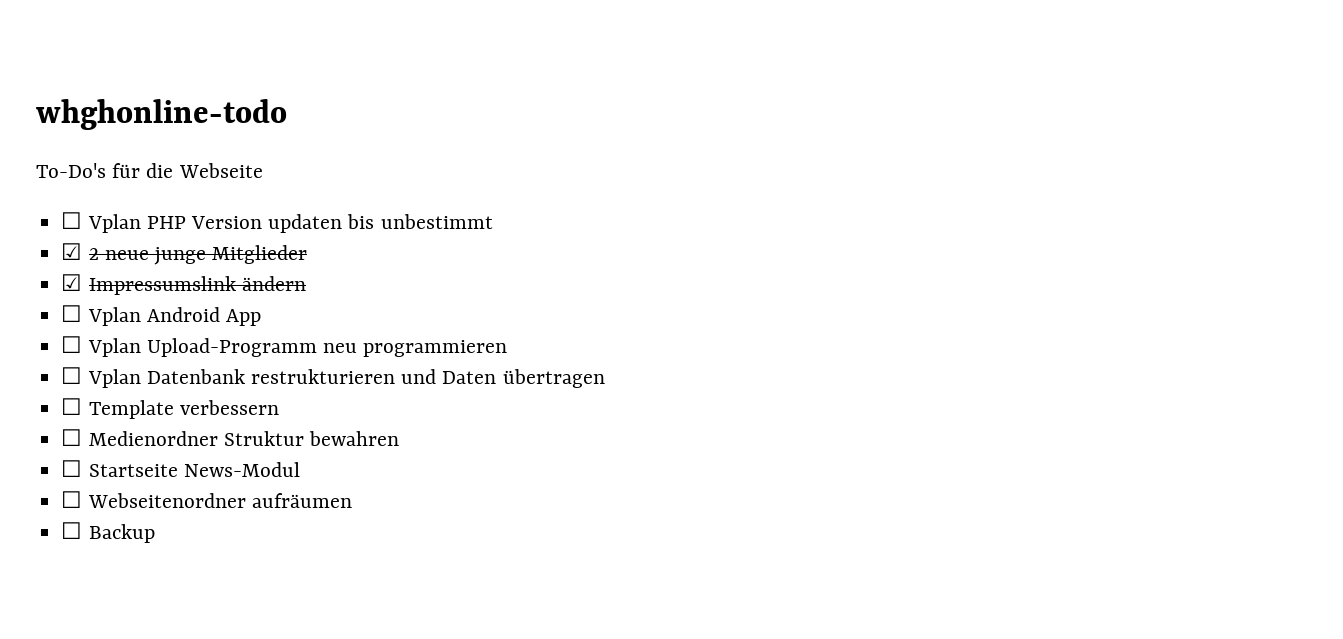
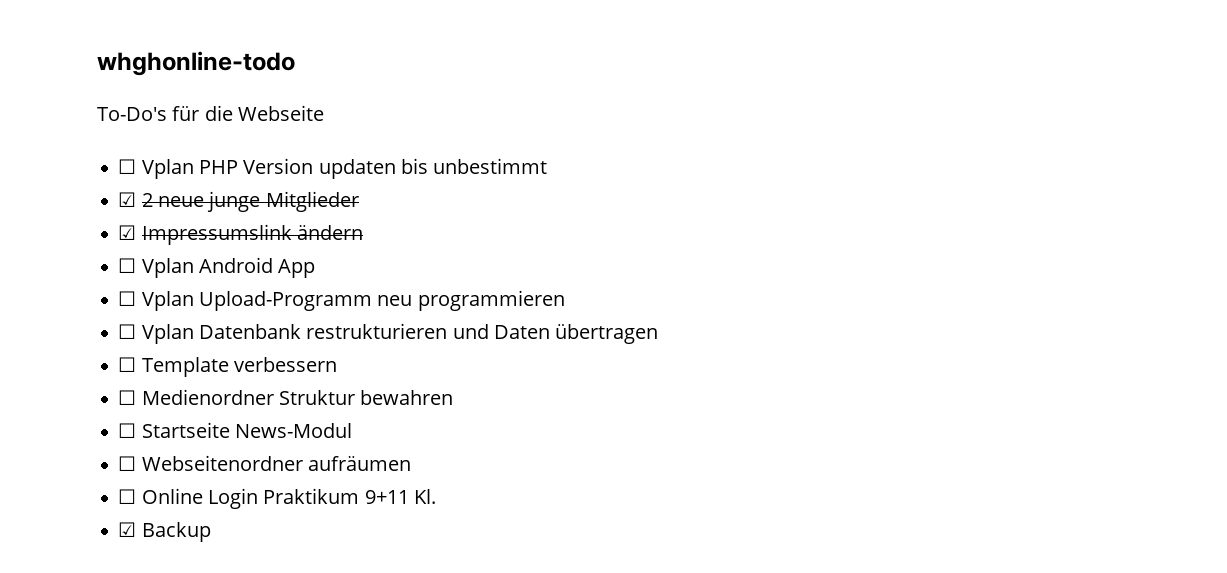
- ☐ Backup
+ ☐ Online Login Praktikum 9+11 Kl.
+ ☑ Backup

